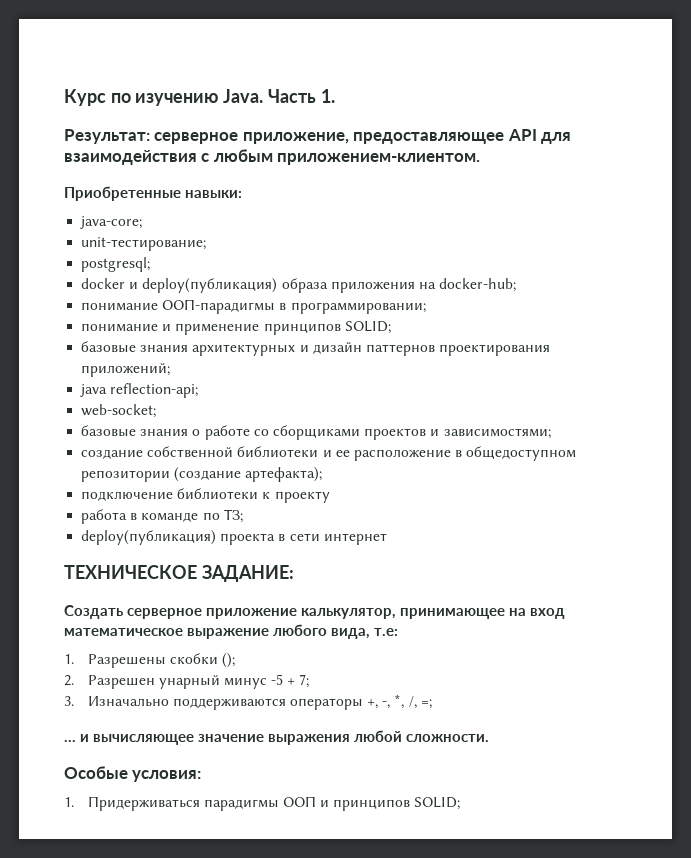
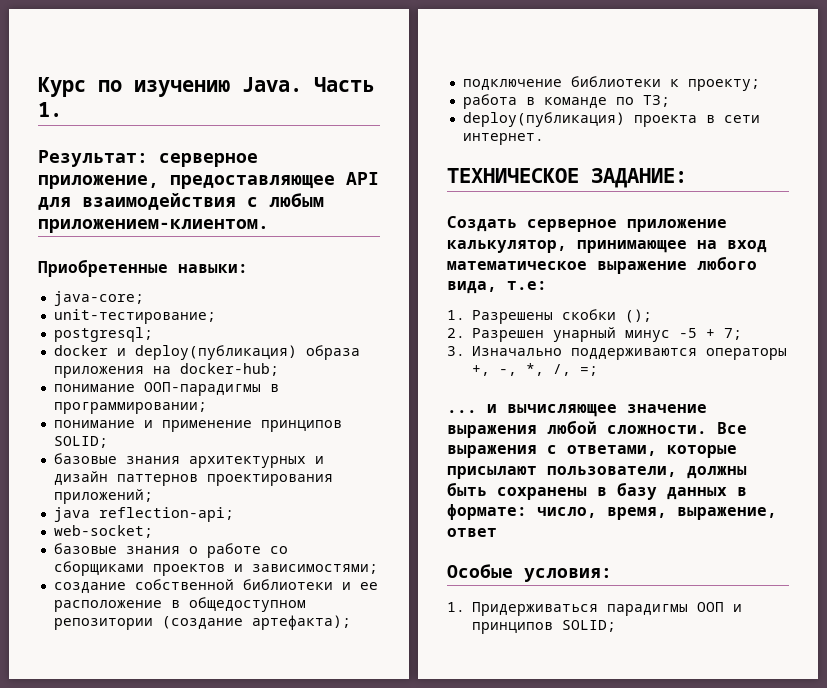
- подключение библиотеки к проекту
+ подключение библиотеки к проекту;
- deploy(публикация) проекта в сети интернет
+ deploy(публикация) проекта в сети интернет.
+ Все выражения с ответами, которые присылают пользователи, должны быть сохранены в базу данных в формате: число, время, выражение, ответ

